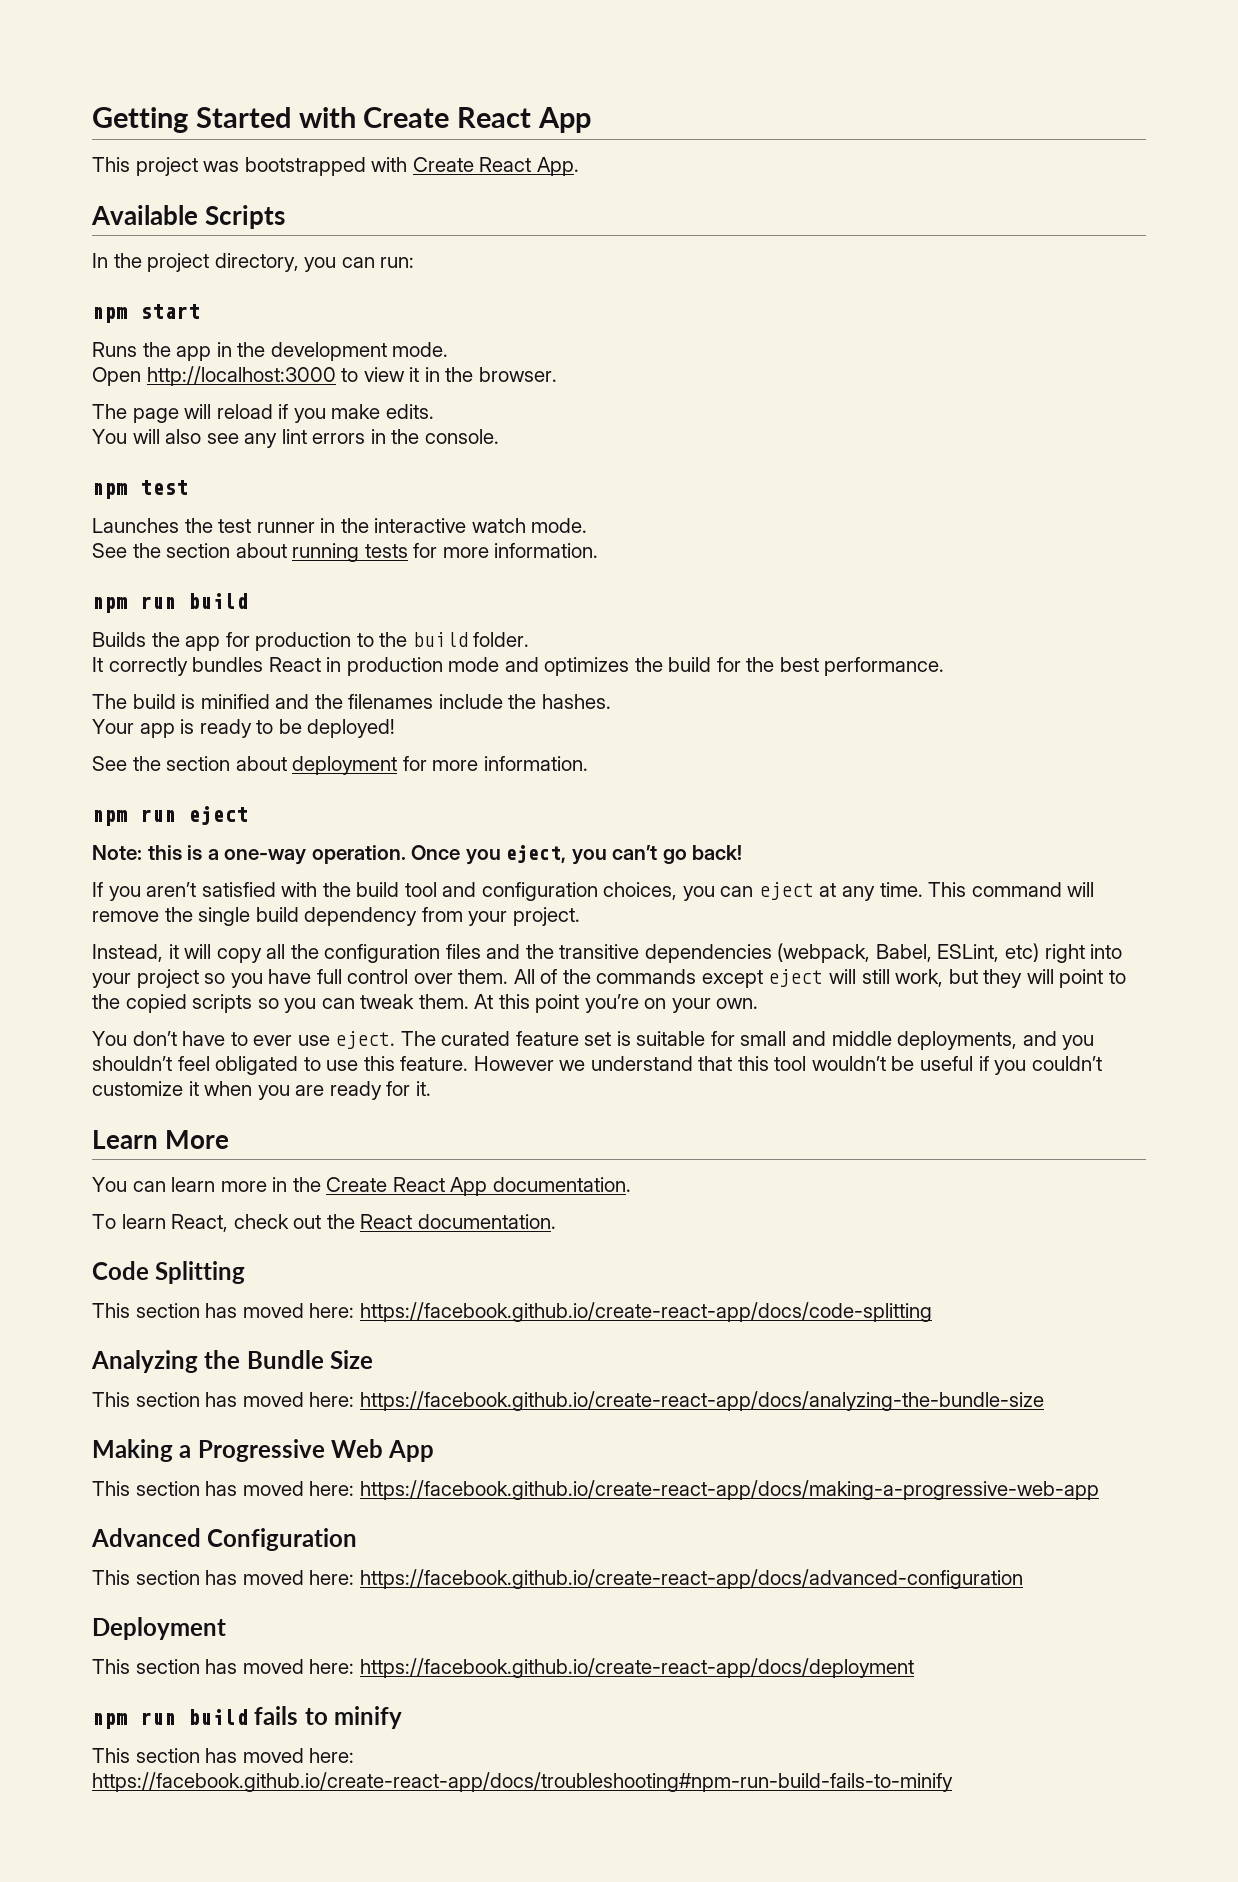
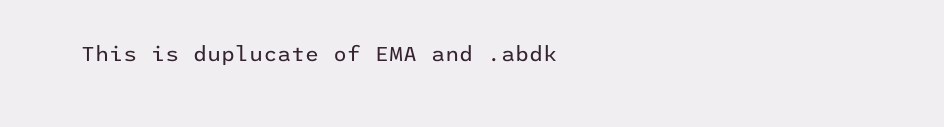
- Getting Started with Create React App
- This project was bootstrapped with Create React App.
- Available Scripts
- In the project directory, you can run:
- npm start
- Runs the app in the development mode.
- Open http://localhost:3000 to view it in the browser.
- The page will reload if you make edits.
- You will also see any lint errors in the console.
- npm test
- Launches the test runner in the interactive watch mode.
- See the section about running tests for more information.
- npm run build
- Builds the app for production to the build folder.
- It correctly bundles React in production mode and optimizes the build for the best performance.
- The build is minified and the filenames include the hashes.
- Your app is ready to be deployed!
- See the section about deployment for more information.
- npm run eject
- Note: this is a one-way operation. Once you eject, you can’t go back!
- If you aren’t satisfied with the build tool and configuration choices, you can eject at any time. This command will remove the single build dependency from your project.
- Instead, it will copy all the configuration files and the transitive dependencies (webpack, Babel, ESLint, etc) right into your project so you have full control over them. All of the commands except eject will still work, but they will point to the copied scripts so you can tweak them. At this point you’re on your own.
- You don’t have to ever use eject. The curated feature set is suitable for small and middle deployments, and you shouldn’t feel obligated to use this feature. However we understand that this tool wouldn’t be useful if you couldn’t customize it when you are ready for it.
- Learn More
- You can learn more in the Create React App documentation.
- To learn React, check out the React documentation.
- Code Splitting
- This section has moved here: https://facebook.github.io/create-react-app/docs/code-splitting
- Analyzing the Bundle Size
- This section has moved here: https://facebook.github.io/create-react-app/docs/analyzing-the-bundle-size
- Making a Progressive Web App
- This section has moved here: https://facebook.github.io/create-react-app/docs/making-a-progressive-web-app
- Advanced Configuration
- This section has moved here: https://facebook.github.io/create-react-app/docs/advanced-configuration
- Deployment
- This section has moved here: https://facebook.github.io/create-react-app/docs/deployment
- npm run build fails to minify
- This section has moved here: https://facebook.github.io/create-react-app/docs/troubleshooting#npm-run-build-fails-to-minify
+ This is duplucate of EMA and .abdk

